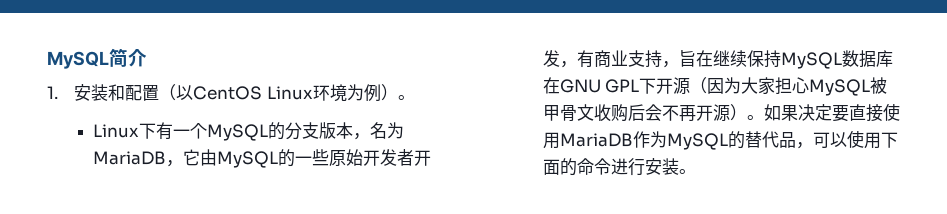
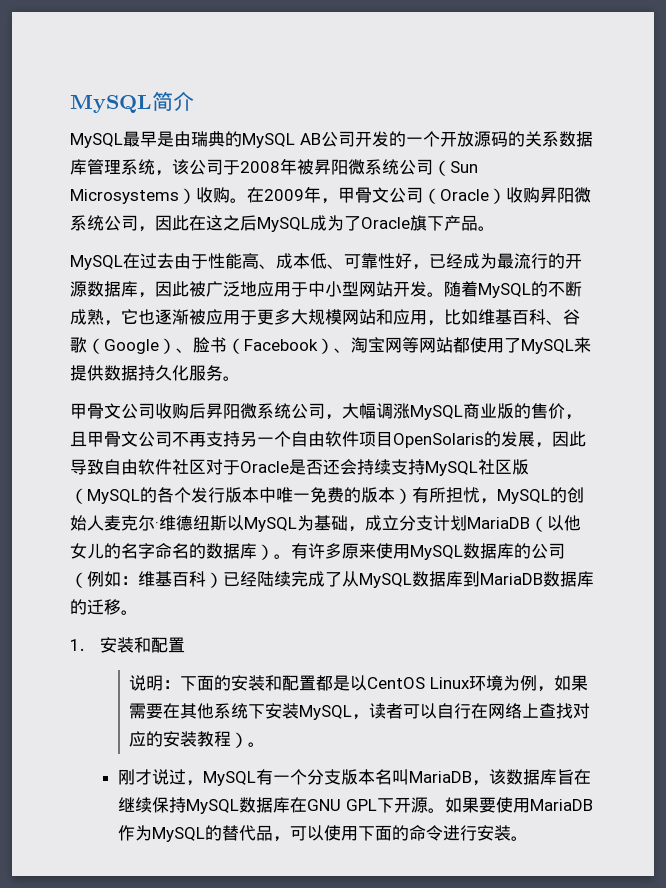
- 1.安装和配置（以CentOS Linux环境为例）。
- Linux下有一个MySQL的分支版本，名为MariaDB，它由MySQL的一些原始开发者开发，有商业支持，旨在继续保持MySQL数据库在GNU GPL下开源（因为大家担心MySQL被甲骨文收购后会不再开源）。如果决定要直接使用MariaDB作为MySQL的替代品，可以使用下面的命令进行安装。
+ MySQL最早是由瑞典的MySQL AB公司开发的一个开放源码的关系数据库管理系统，该公司于2008年被昇阳微系统公司（Sun Microsystems）收购。在2009年，甲骨文公司（Oracle）收购昇阳微系统公司，因此在这之后MySQL成为了Oracle旗下产品。
+ MySQL在过去由于性能高、成本低、可靠性好，已经成为最流行的开源数据库，因此被广泛地应用于中小型网站开发。随着MySQL的不断成熟，它也逐渐被应用于更多大规模网站和应用，比如维基百科、谷歌（Google）、脸书（Facebook）、淘宝网等网站都使用了MySQL来提供数据持久化服务。
+ 甲骨文公司收购后昇阳微系统公司，大幅调涨MySQL商业版的售价，且甲骨文公司不再支持另一个自由软件项目OpenSolaris的发展，因此导致自由软件社区对于Oracle是否还会持续支持MySQL社区版（MySQL的各个发行版本中唯一免费的版本）有所担忧，MySQL的创始人麦克尔·维德纽斯以MySQL为基础，成立分支计划MariaDB（以他女儿的名字命名的数据库）。有许多原来使用MySQL数据库的公司（例如：维基百科）已经陆续完成了从MySQL数据库到MariaDB数据库的迁移。
+ 1.安装和配置
+ 说明：下面的安装和配置都是以CentOS Linux环境为例，如果需要在其他系统下安装MySQL，读者可以自行在网络上查找对应的安装教程）。
+ 刚才说过，MySQL有一个分支版本名叫MariaDB，该数据库旨在继续保持MySQL数据库在GNU GPL下开源。如果要使用MariaDB作为MySQL的替代品，可以使用下面的命令进行安装。

